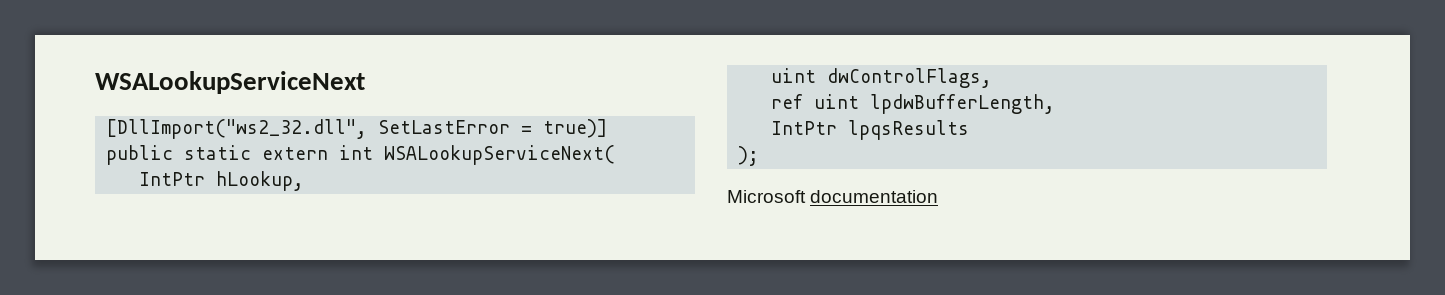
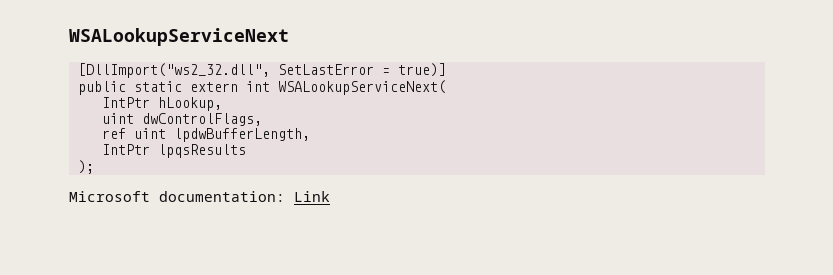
- Microsoft documentation
+ Microsoft documentation: Link

